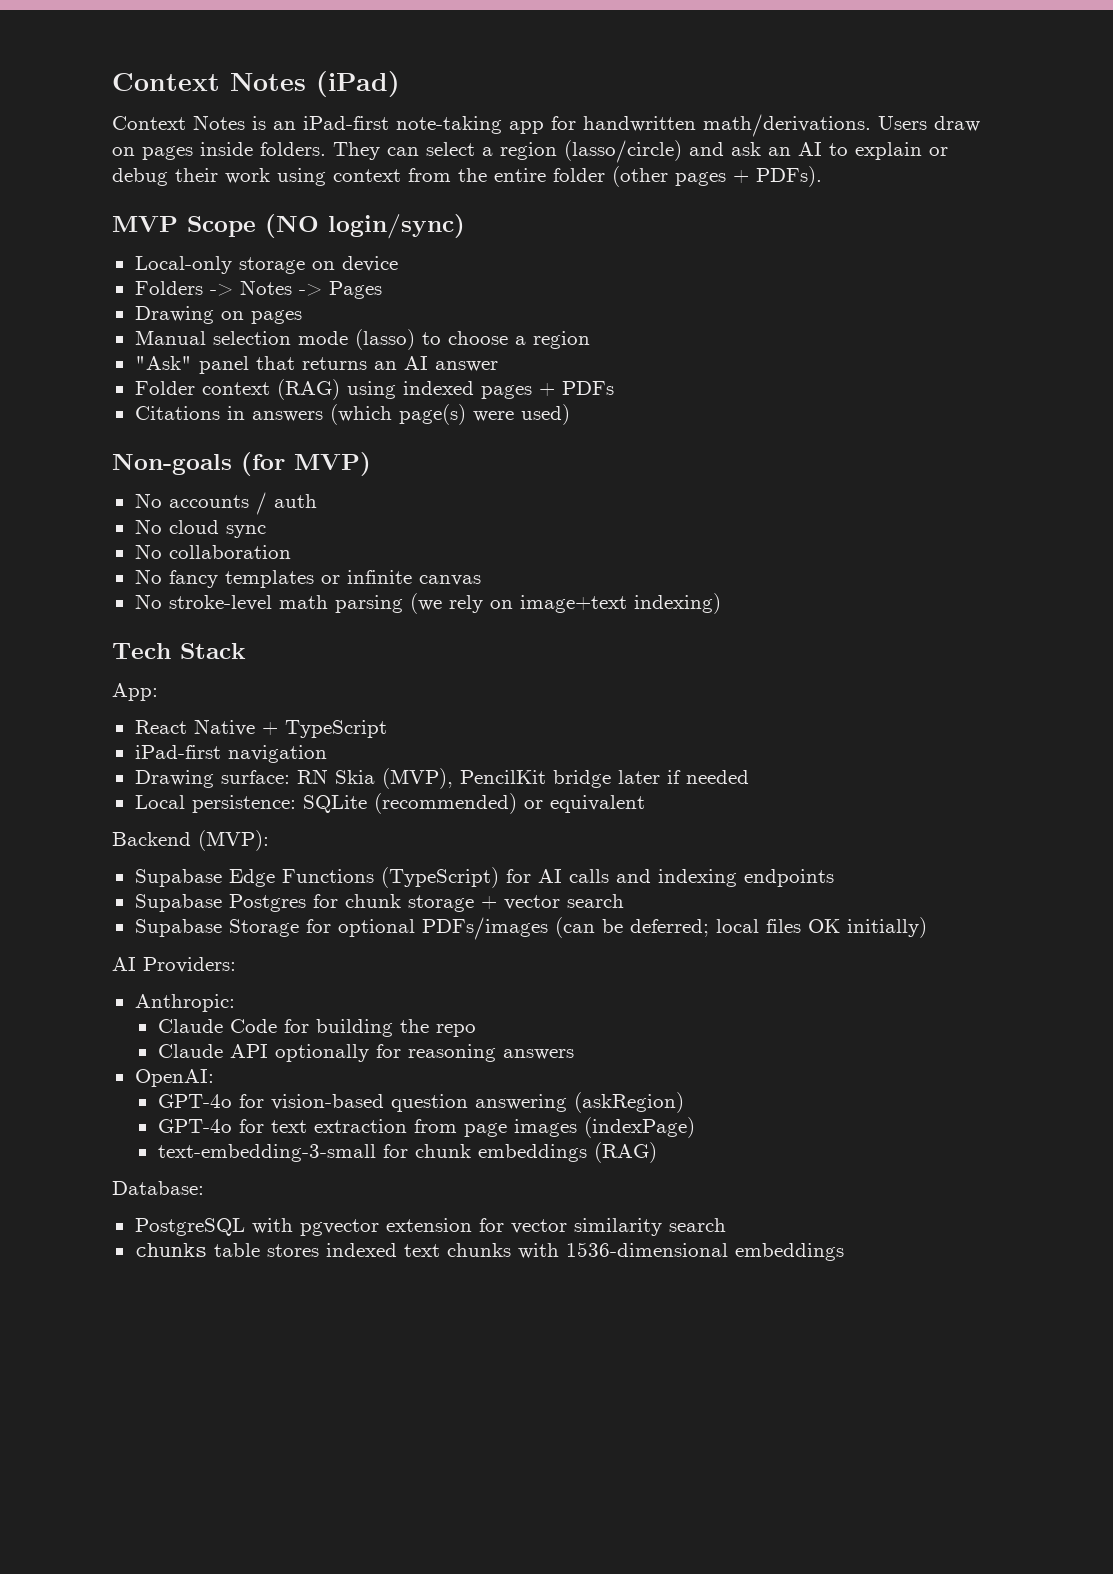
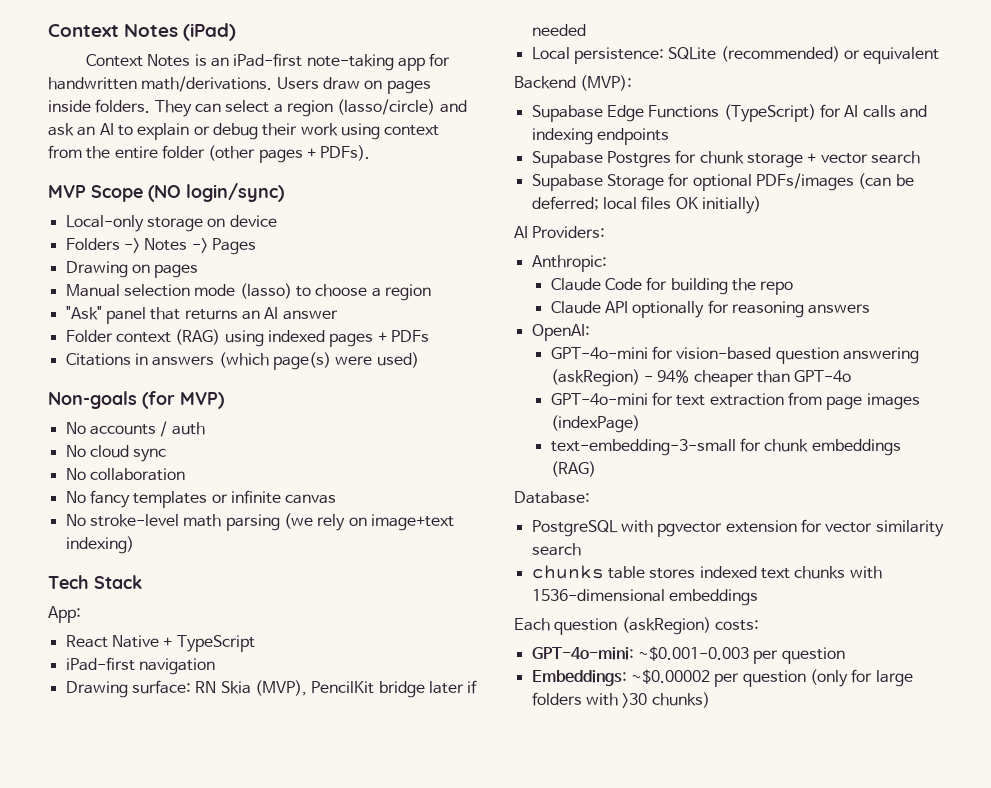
- GPT-4o for vision-based question answering (askRegion)
- GPT-4o for text extraction from page images (indexPage)
+ GPT-4o-mini for vision-based question answering (askRegion) - 94% cheaper than GPT-4o
+ GPT-4o-mini for text extraction from page images (indexPage)
+ Each question (askRegion) costs:
+ GPT-4o-mini: ~$0.001-0.003 per question
+ Embeddings: ~$0.00002 per question (only for large folders with >30 chunks)

